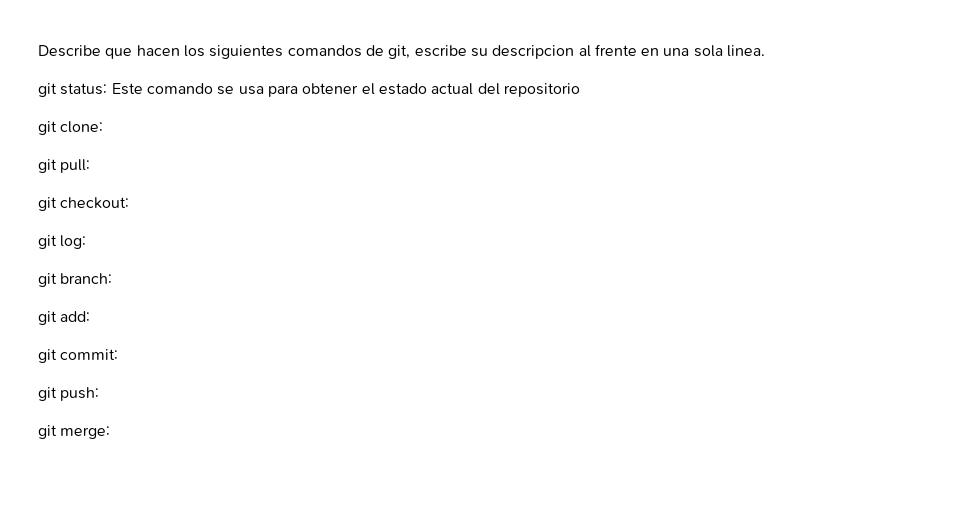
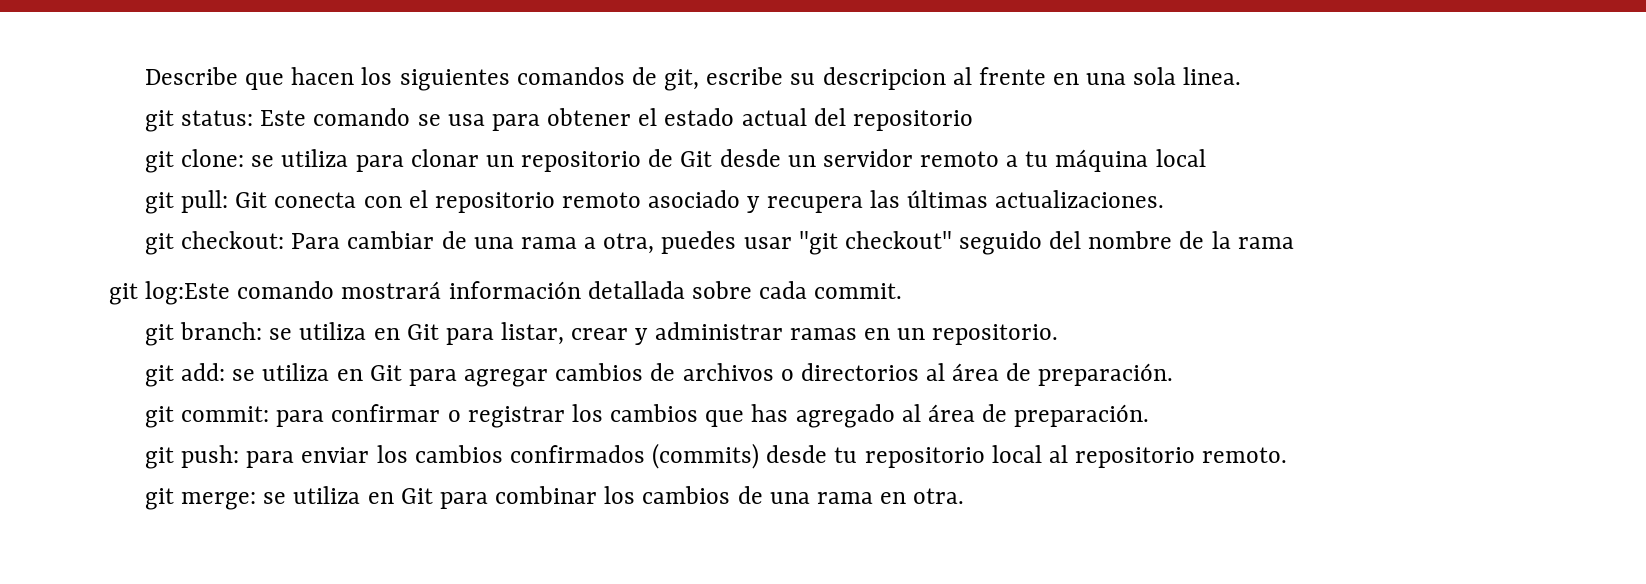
- git clone:
- git pull:
- git checkout:
- git log:
- git branch:
- git add:
- git commit:
- git push:
- git merge:
+ git clone: se utiliza para clonar un repositorio de Git desde un servidor remoto a tu máquina local
+ git pull: Git conecta con el repositorio remoto asociado y recupera las últimas actualizaciones.
+ git checkout: Para cambiar de una rama a otra, puedes usar "git checkout" seguido del nombre de la rama
+ git log:Este comando mostrará información detallada sobre cada commit.
+ git branch: se utiliza en Git para listar, crear y administrar ramas en un repositorio.
+ git add: se utiliza en Git para agregar cambios de archivos o directorios al área de preparación.
+ git commit: para confirmar o registrar los cambios que has agregado al área de preparación.
+ git push: para enviar los cambios confirmados (commits) desde tu repositorio local al repositorio remoto.
+ git merge: se utiliza en Git para combinar los cambios de una rama en otra.

